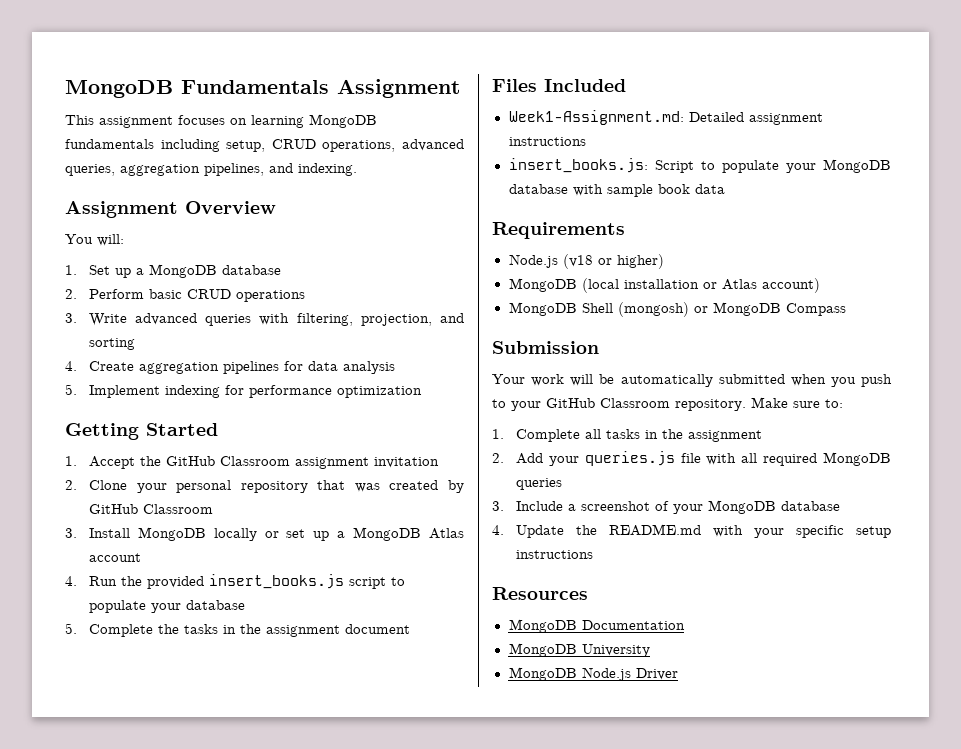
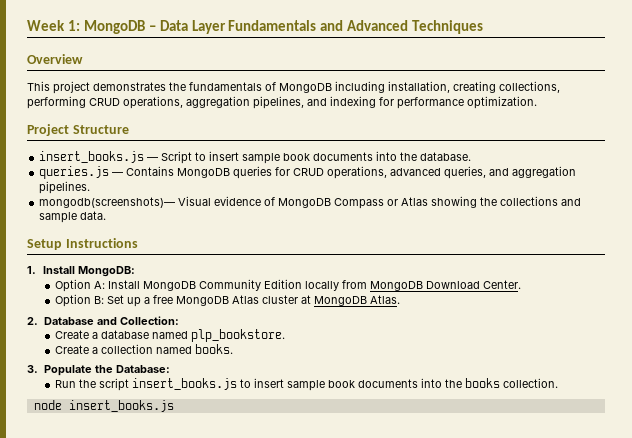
- MongoDB Fundamentals Assignment
- This assignment focuses on learning MongoDB fundamentals including setup, CRUD operations, advanced queries, aggregation pipelines, and indexing.
- Assignment Overview
- You will:
- 1. Set up a MongoDB database
- 2. Perform basic CRUD operations
- 3. Write advanced queries with filtering, projection, and sorting
- 4. Create aggregation pipelines for data analysis
- 5. Implement indexing for performance optimization
- Getting Started
- 1. Accept the GitHub Classroom assignment invitation
- 2. Clone your personal repository that was created by GitHub Classroom
- 3. Install MongoDB locally or set up a MongoDB Atlas account
- 4. Run the provided insert_books.js script to populate your database
- 5. Complete the tasks in the assignment document
- Files Included
- Week1-Assignment.md: Detailed assignment instructions
- insert_books.js: Script to populate your MongoDB database with sample book data
- Requirements
- Node.js (v18 or higher)
- MongoDB (local installation or Atlas account)
- MongoDB Shell (mongosh) or MongoDB Compass
- Submission
- Your work will be automatically submitted when you push to your GitHub Classroom repository. Make sure to:
- 1. Complete all tasks in the assignment
- 2. Add your queries.js file with all required MongoDB queries
- 3. Include a screenshot of your MongoDB database
- 4. Update the README.md with your specific setup instructions
- Resources
- MongoDB Documentation
- MongoDB University
- MongoDB Node.js Driver
+ Week 1: MongoDB – Data Layer Fundamentals and Advanced Techniques
+ Overview
+ This project demonstrates the fundamentals of MongoDB including installation, creating collections, performing CRUD operations, aggregation pipelines, and indexing for performance optimization.
+ Project Structure
+ insert_books.js — Script to insert sample book documents into the database.
+ queries.js — Contains MongoDB queries for CRUD operations, advanced queries, and aggregation pipelines.
+ mongodb(screenshots)— Visual evidence of MongoDB Compass or Atlas showing the collections and sample data.
+ Setup Instructions
+ 1. Install MongoDB:
+ Option A: Install MongoDB Community Edition locally from MongoDB Download Center.
+ Option B: Set up a free MongoDB Atlas cluster at MongoDB Atlas.
+ 2. Database and Collection:
+ Create a database named plp_bookstore.
+ Create a collection named books.
+ 3. Populate the Database:
+ Run the script insert_books.js to insert sample book documents into the books collection.
+ node insert_books.js

